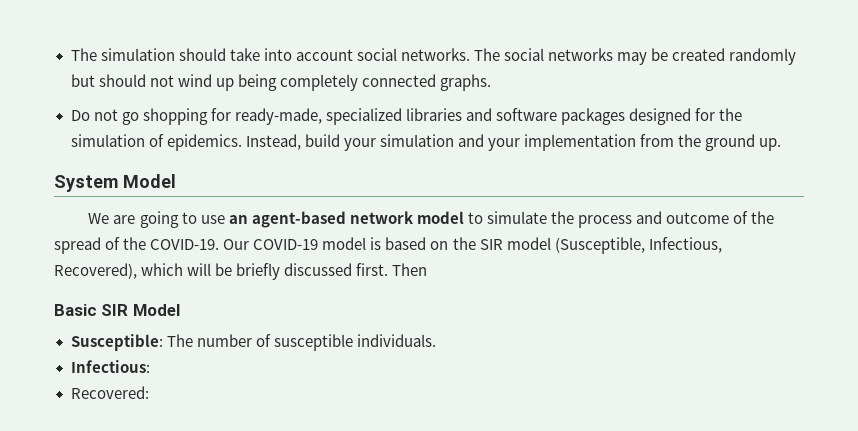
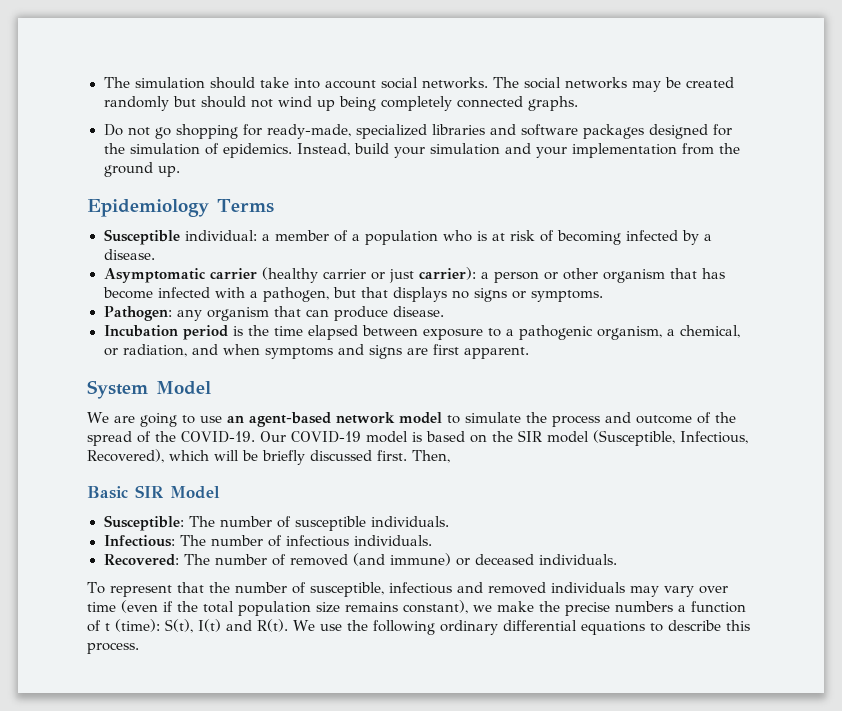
+ Epidemiology Terms
+ Susceptible individual: a member of a population who is at risk of becoming infected by a disease.
+ Asymptomatic carrier (healthy carrier or just carrier): a person or other organism that has become infected with a pathogen, but that displays no signs or symptoms.
+ Pathogen: any organism that can produce disease.
+ Incubation period is the time elapsed between exposure to a pathogenic organism, a chemical, or radiation, and when symptoms and signs are first apparent.
- Then
+ Then,
- Infectious:
- Recovered:
+ Infectious: The number of infectious individuals.
+ Recovered: The number of removed (and immune) or deceased individuals.
+ To represent that the number of susceptible, infectious and removed individuals may vary over time (even if the total population size remains constant), we make the precise numbers a function of t (time): S(t), I(t) and R(t). We use the following ordinary differential equations to describe this process.

